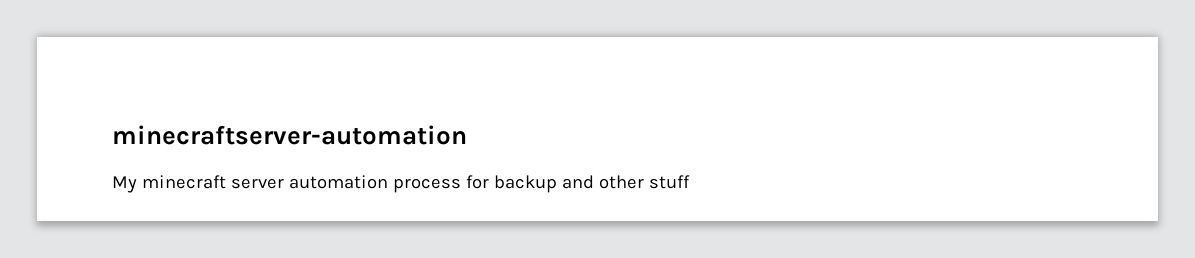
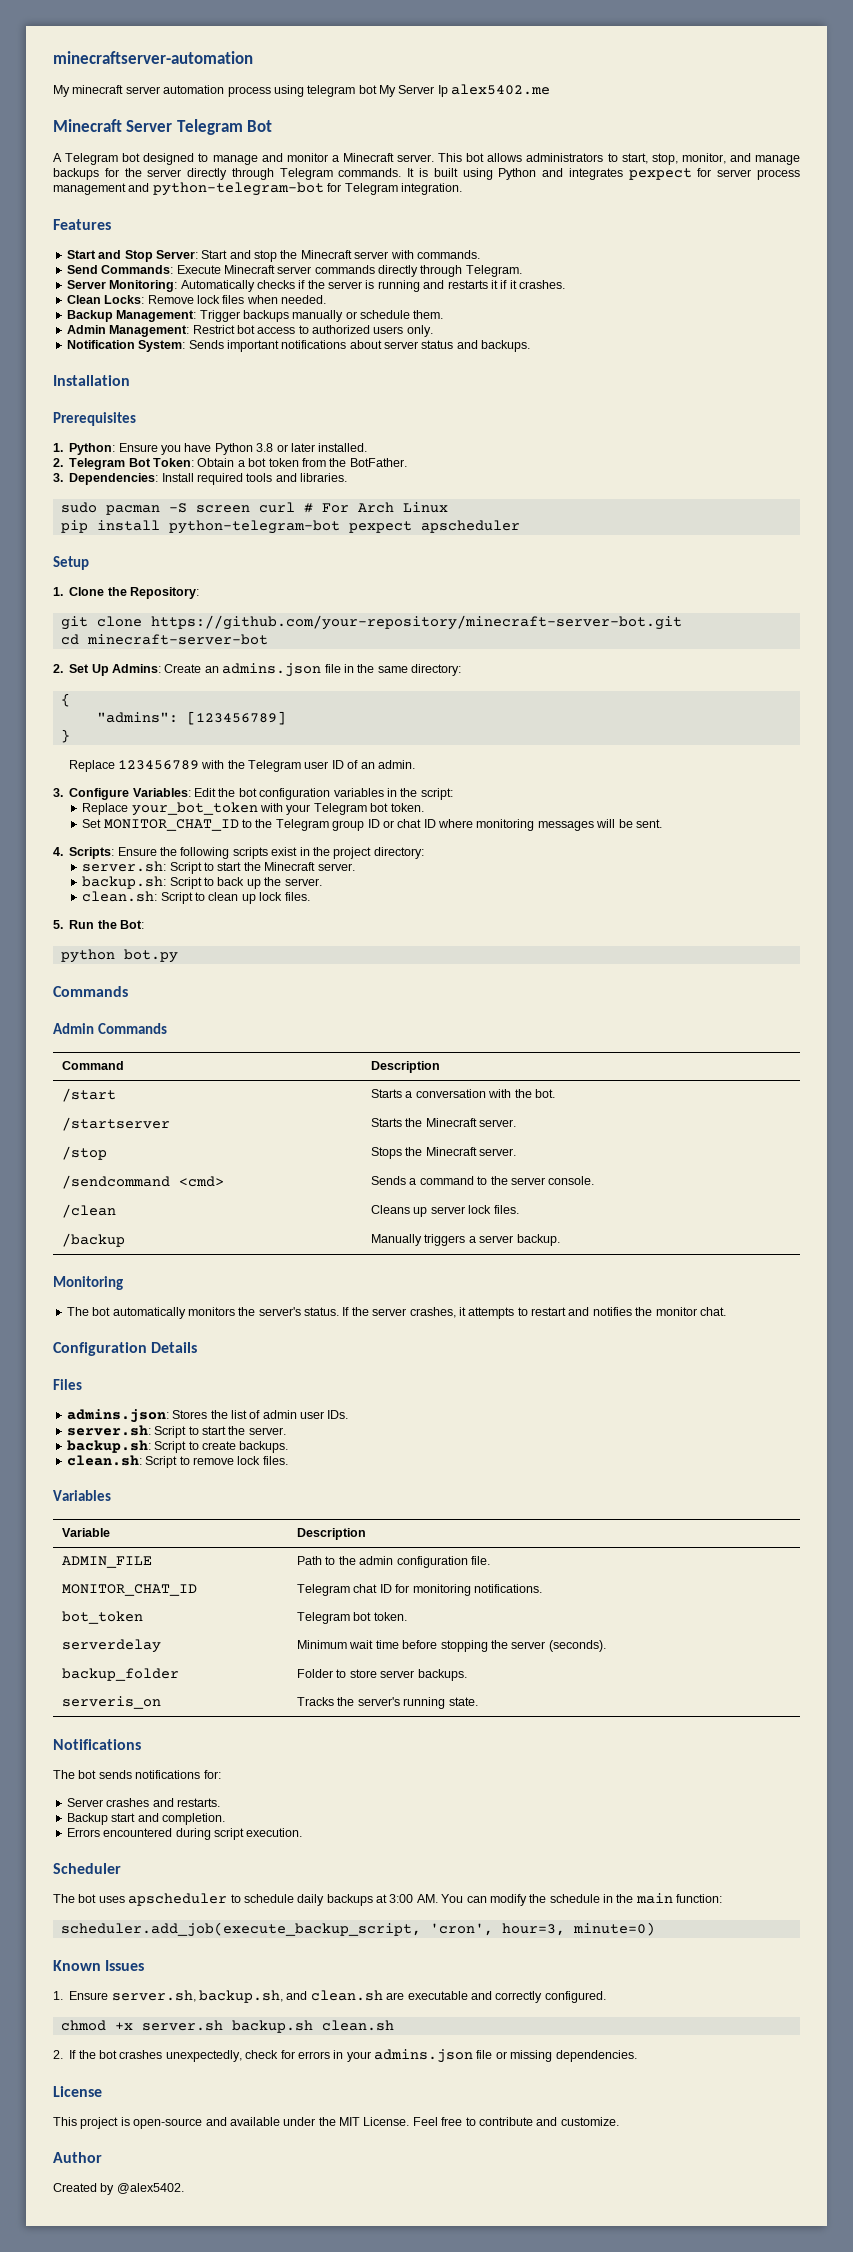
- My minecraft server automation process for backup and other stuff
+ My minecraft server automation process using telegram bot My Server Ip alex5402.me
+ Minecraft Server Telegram Bot
+ A Telegram bot designed to manage and monitor a Minecraft server. This bot allows administrators to start, stop, monitor, and manage backups for the server directly through Telegram commands. It is built using Python and integrates pexpect for server process management and python-telegram-bot for Telegram integration.
+ Features
+ Start and Stop Server: Start and stop the Minecraft server with commands.
+ Send Commands: Execute Minecraft server commands directly through Telegram.
+ Server Monitoring: Automatically checks if the server is running and restarts it if it crashes.
+ Clean Locks: Remove lock files when needed.
+ Backup Management: Trigger backups manually or schedule them.
+ Admin Management: Restrict bot access to authorized users only.
+ Notification System: Sends important notifications about server status and backups.
+ Installation
+ Prerequisites
+ 1. Python: Ensure you have Python 3.8 or later installed.
+ 2. Telegram Bot Token: Obtain a bot token from the BotFather.
+ 3. Dependencies: Install required tools and libraries.
+ sudo pacman -S screen curl # For Arch Linux
+ pip install python-telegram-bot pexpect apscheduler
+ Setup
+ 1. Clone the Repository:
+ git clone https://github.com/your-repository/minecraft-server-bot.git
+ cd minecraft-server-bot
+ 2. Set Up Admins: Create an admins.json file in the same directory:
+ {
+ "admins": [123456789]
+ }
+ Replace 123456789 with the Telegram user ID of an admin.
+ 3. Configure Variables: Edit the bot configuration variables in the script:
+ Replace your_bot_token with your Telegram bot token.
+ Set MONITOR_CHAT_ID to the Telegram group ID or chat ID where monitoring messages will be sent.
+ 4. Scripts: Ensure the following scripts exist in the project directory:
+ server.sh: Script to start the Minecraft server.
+ backup.sh: Script to back up the server.
+ clean.sh: Script to clean up lock files.
+ 5. Run the Bot:
+ python bot.py
+ Commands
+ Admin Commands
+ Command | Description
+ /start | Starts a conversation with the bot.
+ /startserver | Starts the Minecraft server.
+ /stop | Stops the Minecraft server.
+ /sendcommand <cmd> | Sends a command to the server console.
+ /clean | Cleans up server lock files.
+ /backup | Manually triggers a server backup.
+ Monitoring
+ The bot automatically monitors the server's status. If the server crashes, it attempts to restart and notifies the monitor chat.
+ Configuration Details
+ Files
+ admins.json: Stores the list of admin user IDs.
+ server.sh: Script to start the server.
+ backup.sh: Script to create backups.
+ clean.sh: Script to remove lock files.
+ Variables
+ Variable | Description
+ ADMIN_FILE | Path to the admin configuration file.
+ MONITOR_CHAT_ID | Telegram chat ID for monitoring notifications.
+ bot_token | Telegram bot token.
+ serverdelay | Minimum wait time before stopping the server (seconds).
+ backup_folder | Folder to store server backups.
+ serveris_on | Tracks the server's running state.
+ Notifications
+ The bot sends notifications for:
+ Server crashes and restarts.
+ Backup start and completion.
+ Errors encountered during script execution.
+ Scheduler
+ The bot uses apscheduler to schedule daily backups at 3:00 AM. You can modify the schedule in the main function:
+ scheduler.add_job(execute_backup_script, 'cron', hour=3, minute=0)
+ Known Issues
+ 1. Ensure server.sh, backup.sh, and clean.sh are executable and correctly configured.
+ chmod +x server.sh backup.sh clean.sh
+ 2. If the bot crashes unexpectedly, check for errors in your admins.json file or missing dependencies.
+ License
+ This project is open-source and available under the MIT License. Feel free to contribute and customize.
+ Author
+ Created by @alex5402.

